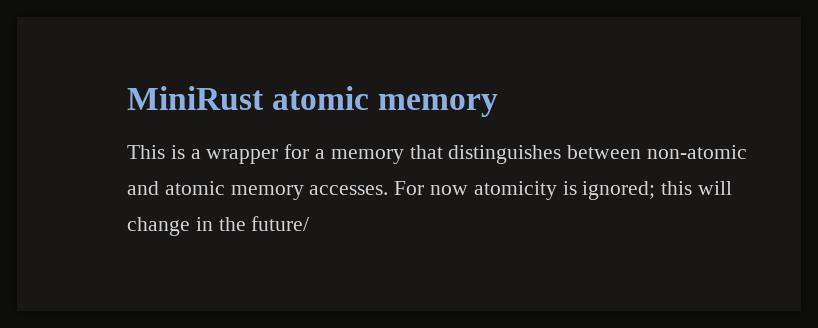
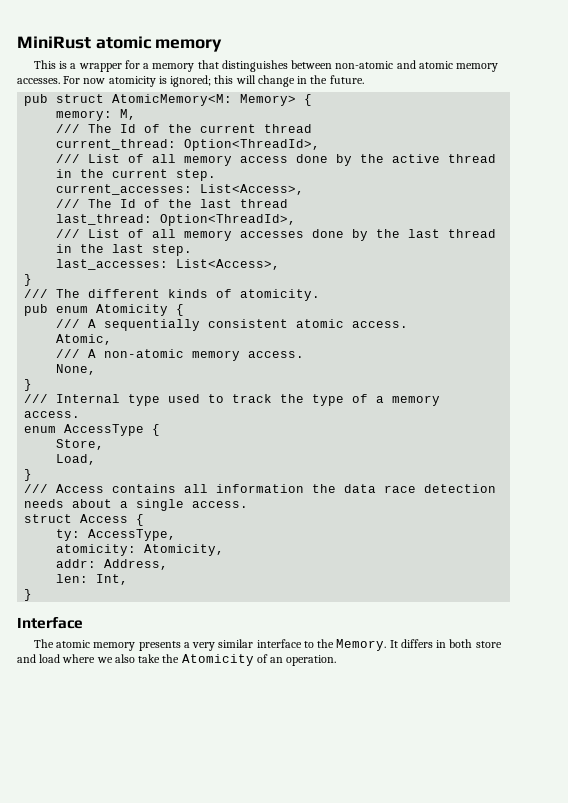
- For now atomicity is ignored; this will change in the future/
+ For now atomicity is ignored; this will change in the future.
+ pub struct AtomicMemory<M: Memory> {
+ memory: M,
+ /// The Id of the current thread
+ current_thread: Option<ThreadId>,
+ /// List of all memory access done by the active thread in the current step.
+ current_accesses: List<Access>,
+ /// The Id of the last thread
+ last_thread: Option<ThreadId>,
+ /// List of all memory accesses done by the last thread in the last step.
+ last_accesses: List<Access>,
+ }
+ /// The different kinds of atomicity.
+ pub enum Atomicity {
+ /// A sequentially consistent atomic access.
+ Atomic,
+ /// A non-atomic memory access.
+ None,
+ }
+ /// Internal type used to track the type of a memory access.
+ enum AccessType {
+ Store,
+ Load,
+ }
+ /// Access contains all information the data race detection needs about a single access.
+ struct Access {
+ ty: AccessType,
+ atomicity: Atomicity,
+ addr: Address,
+ len: Int,
+ }
+ Interface
+ The atomic memory presents a very similar interface to the Memory. It differs in both store and load where we also take the Atomicity of an operation.

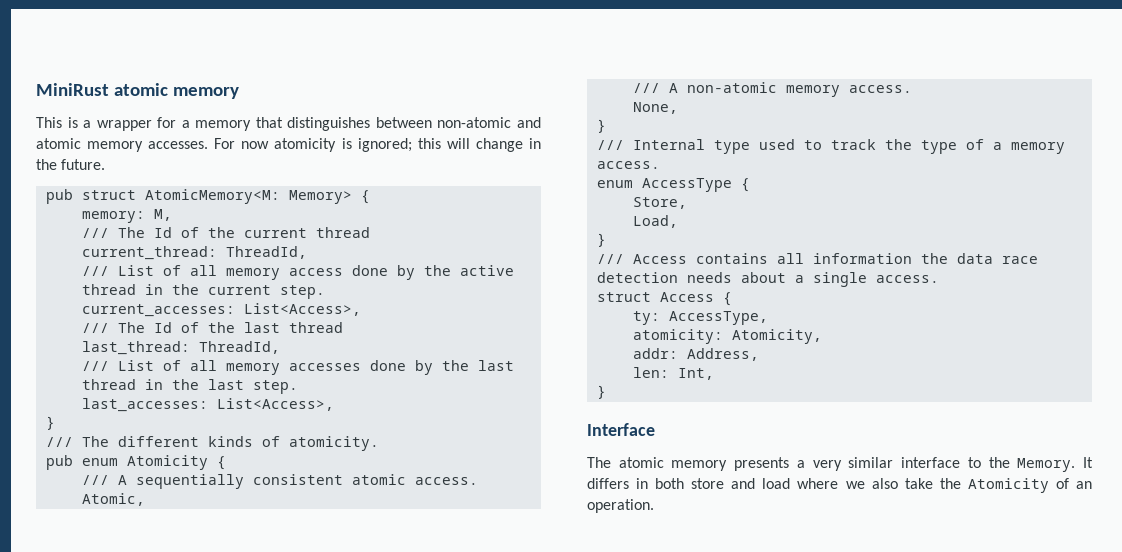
- current_thread: Option<ThreadId>,
+ current_thread: ThreadId,
- last_thread: Option<ThreadId>,
+ last_thread: ThreadId,

